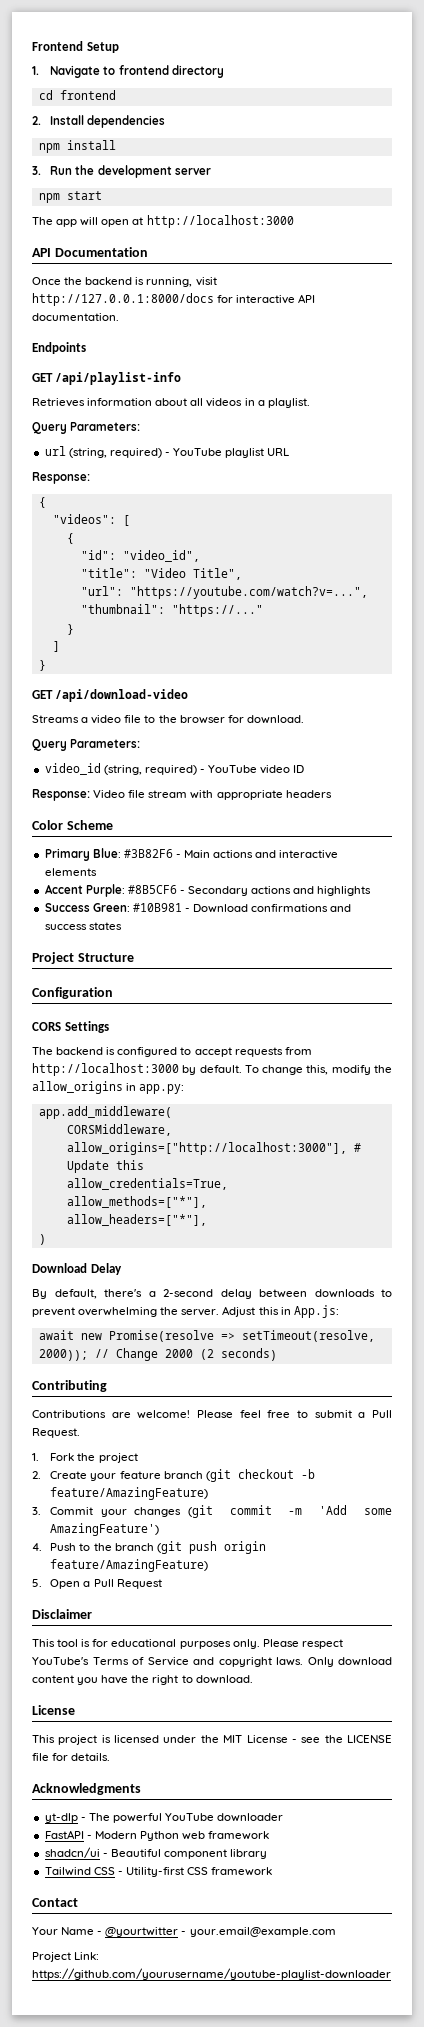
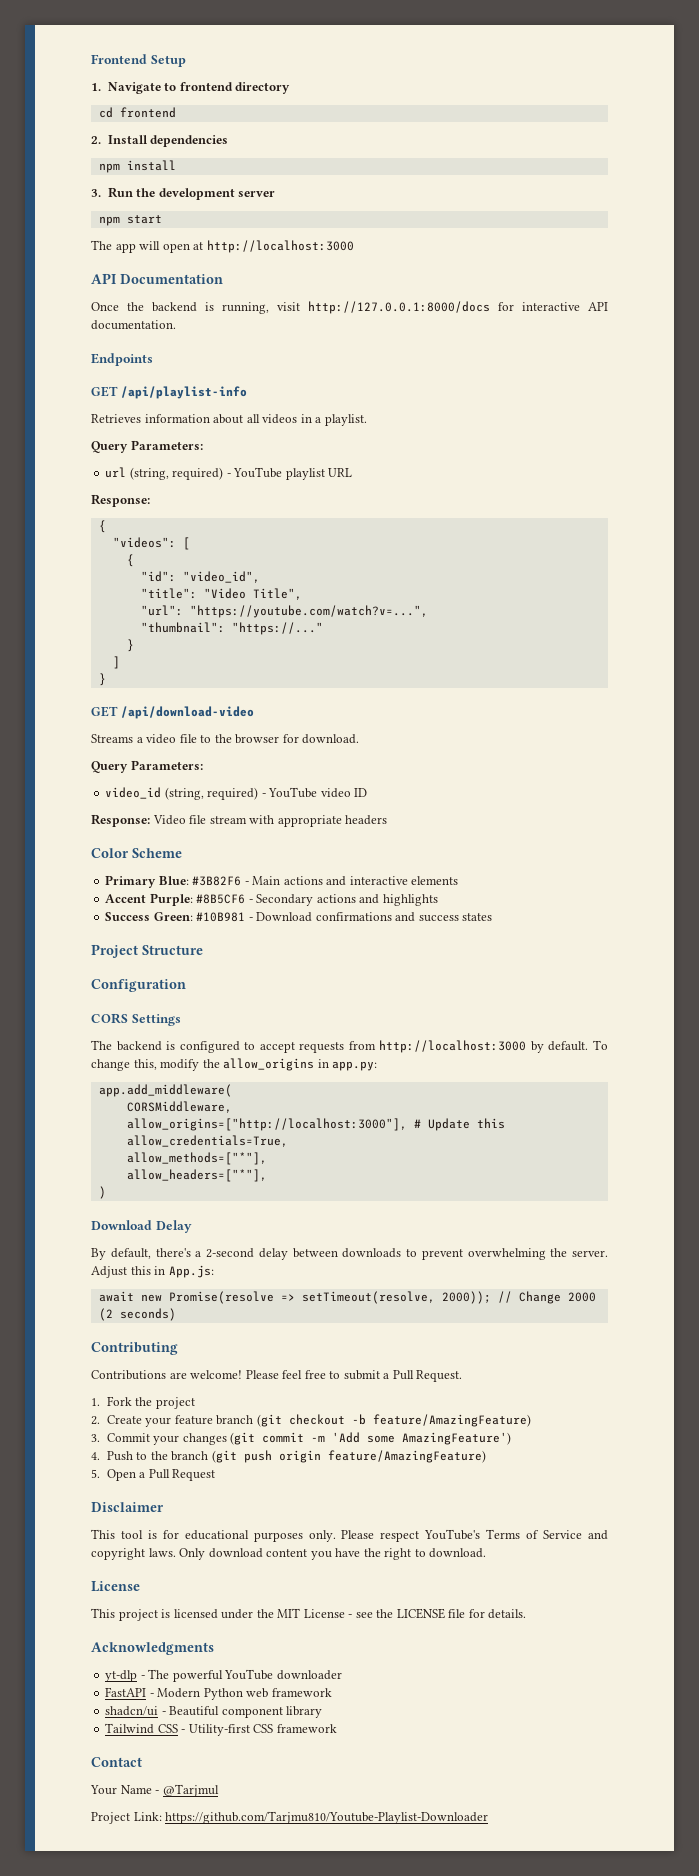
- Your Name - @yourtwitter - your.email@example.com
+ Your Name - @Tarjmul
- Project Link: https://github.com/yourusername/youtube-playlist-downloader
+ Project Link: https://github.com/Tarjmu810/Youtube-Playlist-Downloader

